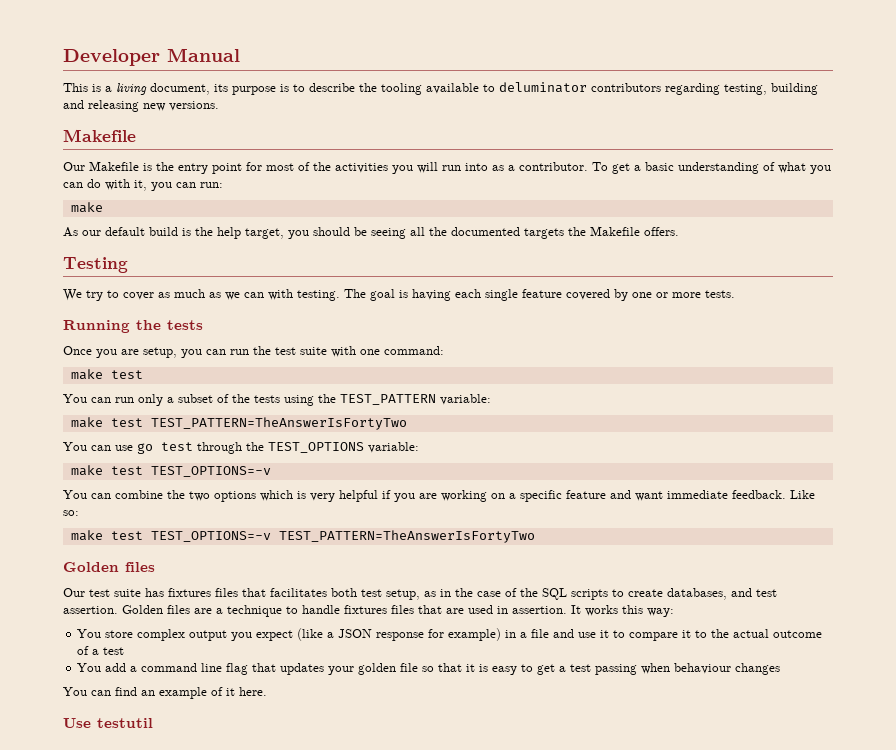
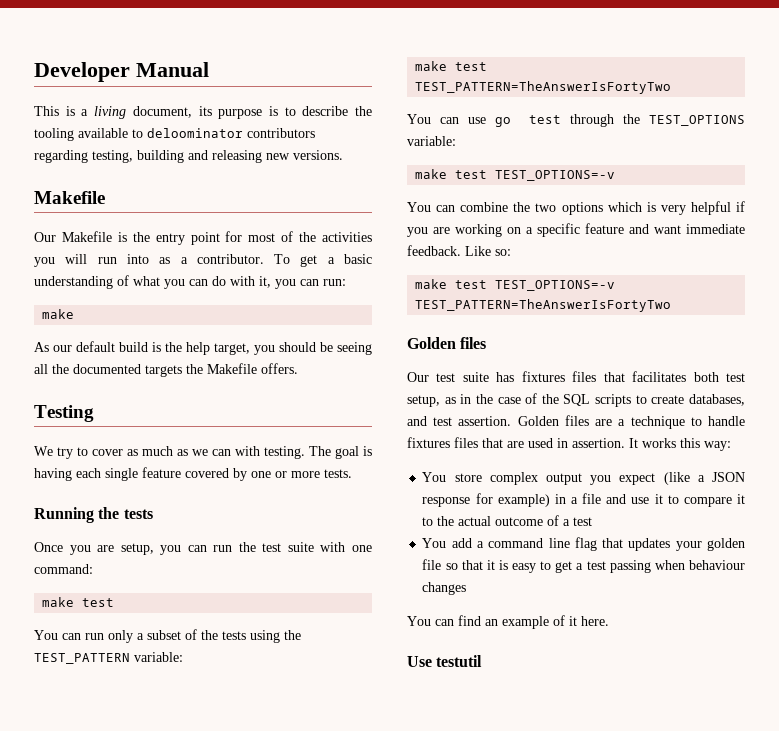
- This is a living document, its purpose is to describe the tooling available to deluminator contributors regarding testing, building and releasing new versions.
+ This is a living document, its purpose is to describe the tooling available to deloominator contributors regarding testing, building and releasing new versions.

